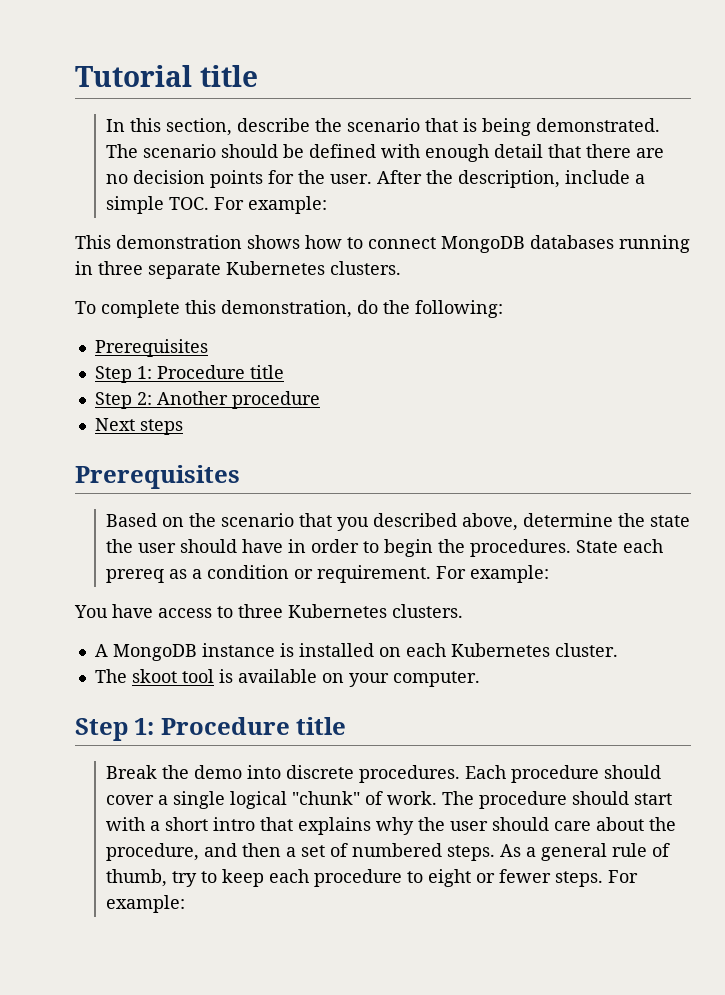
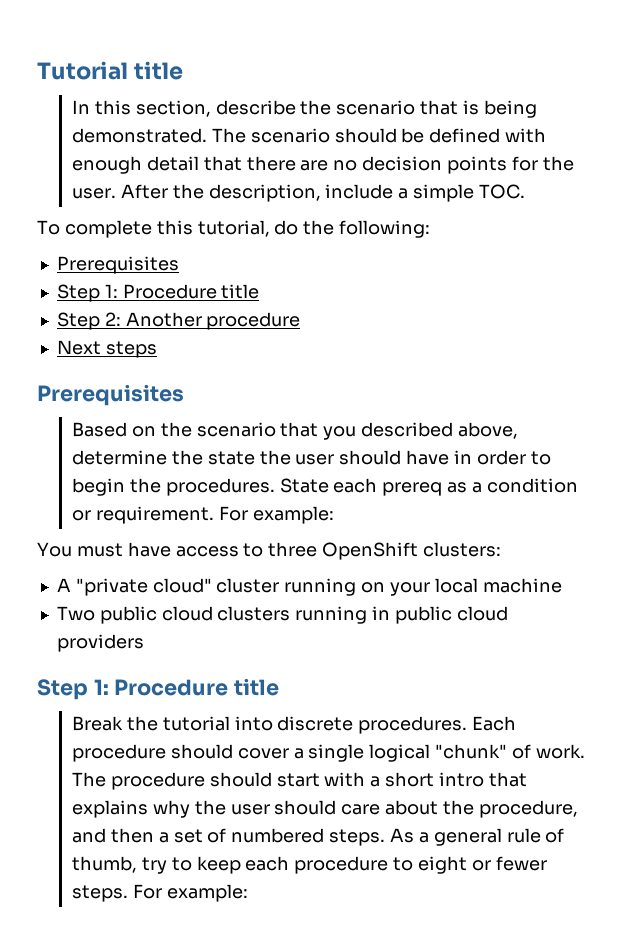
- After the description, include a simple TOC. For example:
- This demonstration shows how to connect MongoDB databases running in three separate Kubernetes clusters.
+ After the description, include a simple TOC.
- To complete this demonstration, do the following:
+ To complete this tutorial, do the following:
- You have access to three Kubernetes clusters.
+ You must have access to three OpenShift clusters:
- A MongoDB instance is installed on each Kubernetes cluster.
- The skoot tool is available on your computer.
+ A "private cloud" cluster running on your local machine
+ Two public cloud clusters running in public cloud providers
- Break the demo into discrete procedures.
+ Break the tutorial into discrete procedures.

